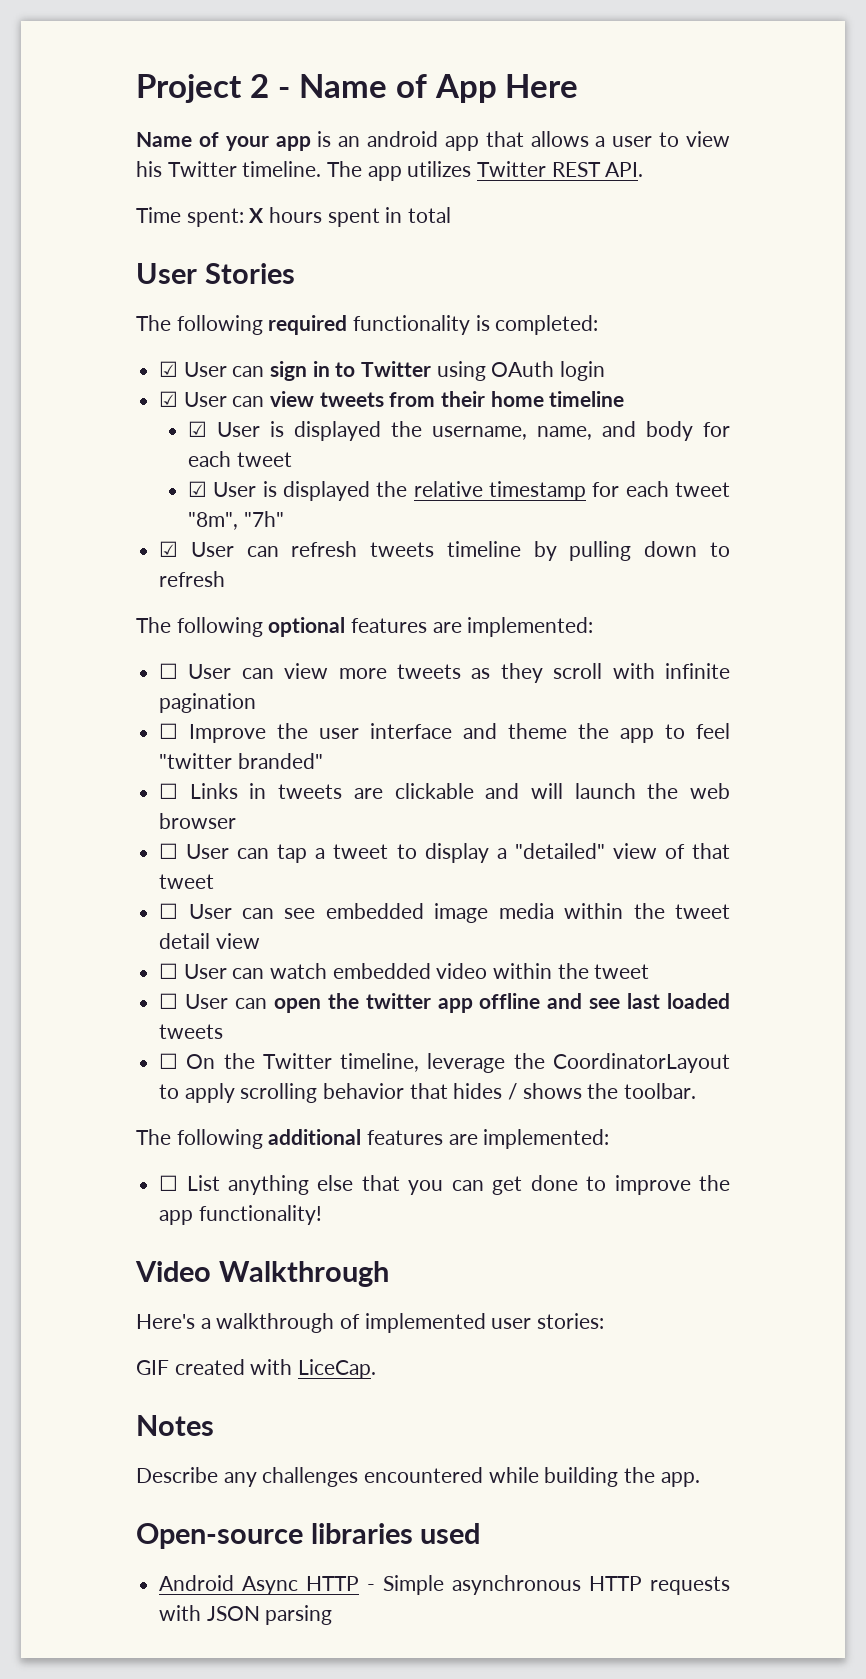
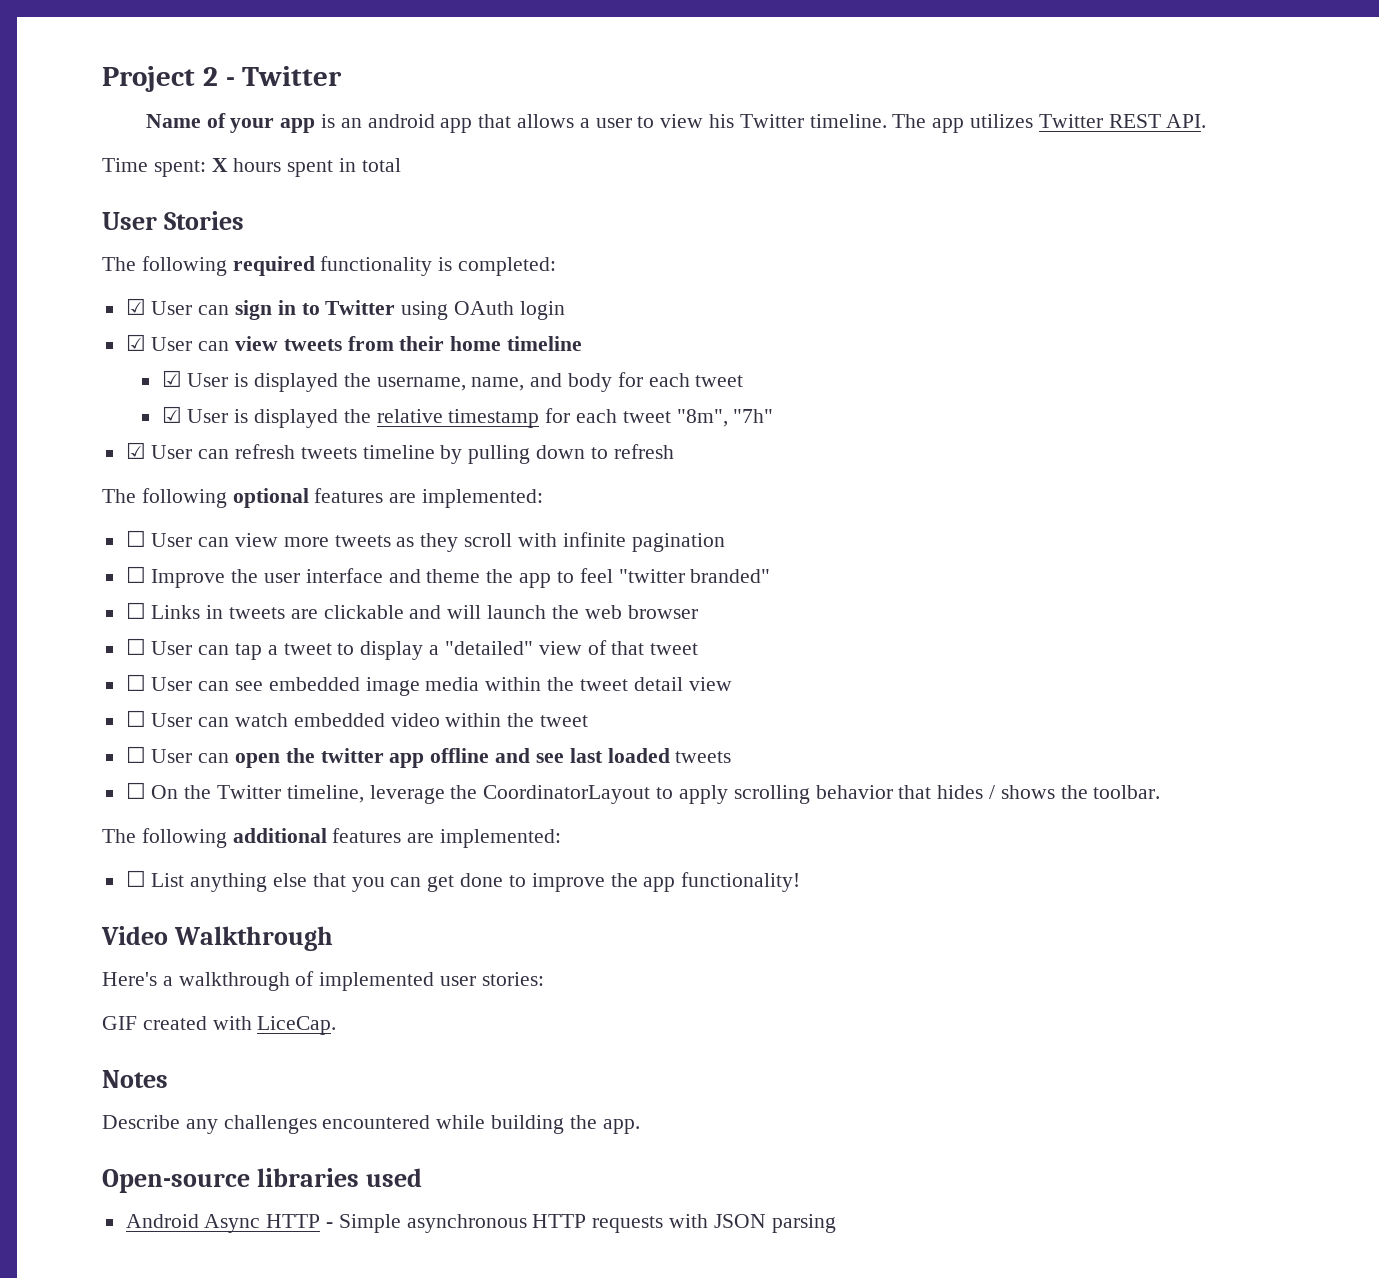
- Project 2 - Name of App Here
+ Project 2 - Twitter

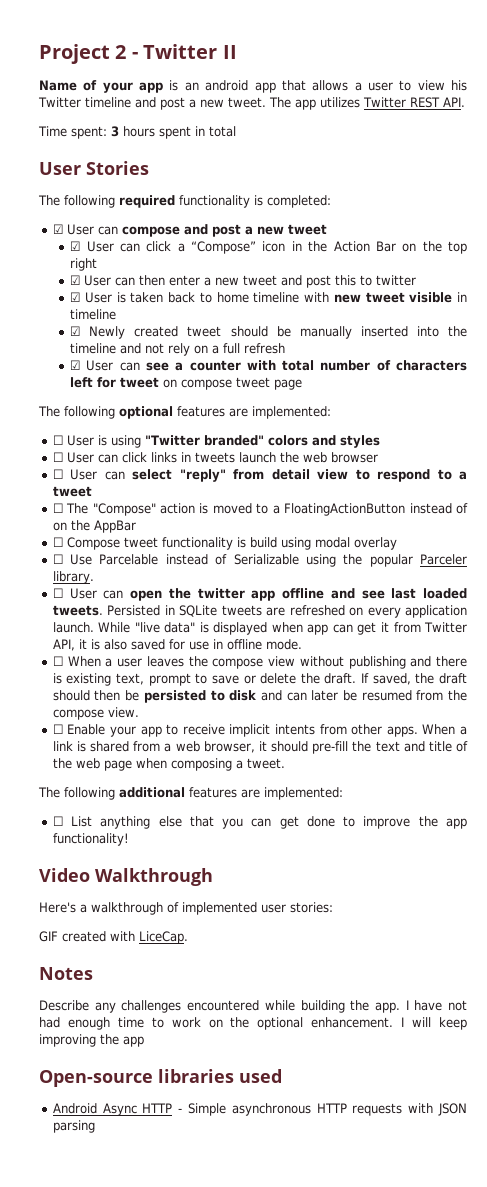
- Project 2 - Twitter
+ Project 2 - Twitter II
- Name of your app is an android app that allows a user to view his Twitter timeline.
+ Name of your app is an android app that allows a user to view his Twitter timeline and post a new tweet.
- Time spent: X hours spent in total
+ Time spent: 3 hours spent in total
- ☑ User can sign in to Twitter using OAuth login
- ☑ User can view tweets from their home timeline
- ☑ User is displayed the username, name, and body for each tweet
- ☑ User is displayed the relative timestamp for each tweet "8m", "7h"
- ☑ User can refresh tweets timeline by pulling down to refresh
+ ☑ User can compose and post a new tweet
+ ☑ User can click a “Compose” icon in the Action Bar on the top right
+ ☑ User can then enter a new tweet and post this to twitter
+ ☑ User is taken back to home timeline with new tweet visible in timeline
+ ☑ Newly created tweet should be manually inserted into the timeline and not rely on a full refresh
+ ☑ User can see a counter with total number of characters left for tweet on compose tweet page
- ☐ User can view more tweets as they scroll with infinite pagination
- ☐ Improve the user interface and theme the app to feel "twitter branded"
- ☐ Links in tweets are clickable and will launch the web browser
+ ☐ User is using "Twitter branded" colors and styles
+ ☐ User can click links in tweets launch the web browser
- ☐ User can tap a tweet to display a "detailed" view of that tweet
- ☐ User can see embedded image media within the tweet detail view
- ☐ User can watch embedded video within the tweet
+ ☐ User can select "reply" from detail view to respond to a tweet
+ ☐ The "Compose" action is moved to a FloatingActionButton instead of on the AppBar
+ ☐ Compose tweet functionality is build using modal overlay
+ ☐ Use Parcelable instead of Serializable using the popular Parceler library.
- ☐ User can open the twitter app offline and see last loaded tweets
- ☐ On the Twitter timeline, leverage the CoordinatorLayout to apply scrolling behavior that hides / shows the toolbar.
+ ☐ User can open the twitter app offline and see last loaded tweets. Persisted in SQLite tweets are refreshed on every application launch. While "live data" is displayed when app can get it from Twitter API, it is also saved for use in offline mode.
+ ☐ When a user leaves the compose view without publishing and there is existing text, prompt to save or delete the draft. If saved, the draft should then be persisted to disk and can later be resumed from the compose view.
+ ☐ Enable your app to receive implicit intents from other apps. When a link is shared from a web browser, it should pre-fill the text and title of the web page when composing a tweet.
+ I have not had enough time to work on the optional enhancement. I will keep improving the app

